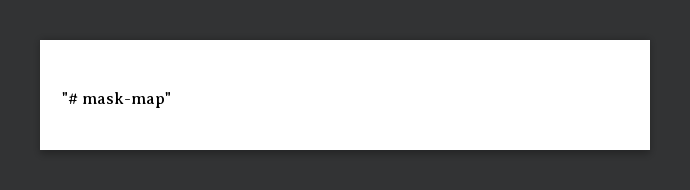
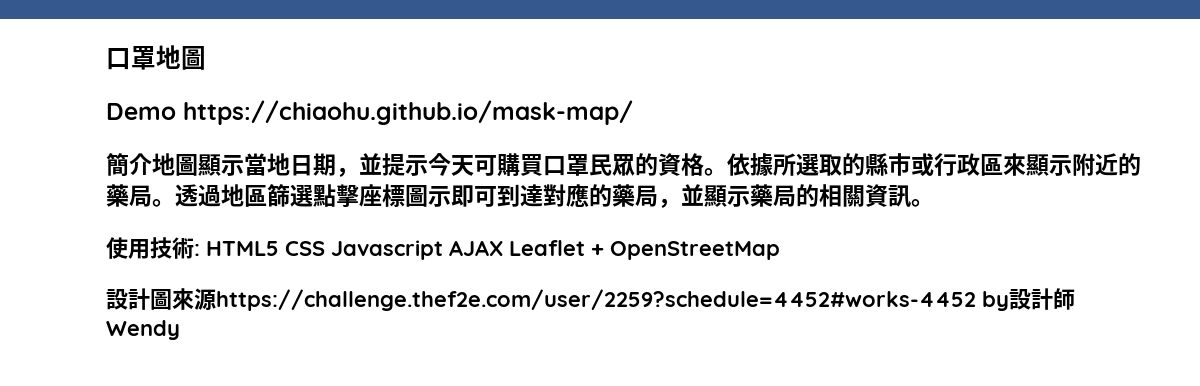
- "# mask-map"
+ 口罩地圖
+ Demo https://chiaohu.github.io/mask-map/
+ 簡介地圖顯示當地日期，並提示今天可購買口罩民眾的資格。依據所選取的縣市或行政區來顯示附近的藥局。透過地區篩選點擊座標圖示即可到達對應的藥局，並顯示藥局的相關資訊。
+ 使用技術: HTML5 CSS Javascript AJAX Leaflet + OpenStreetMap
+ 設計圖來源https://challenge.thef2e.com/user/2259?schedule=4452#works-4452 by設計師Wendy

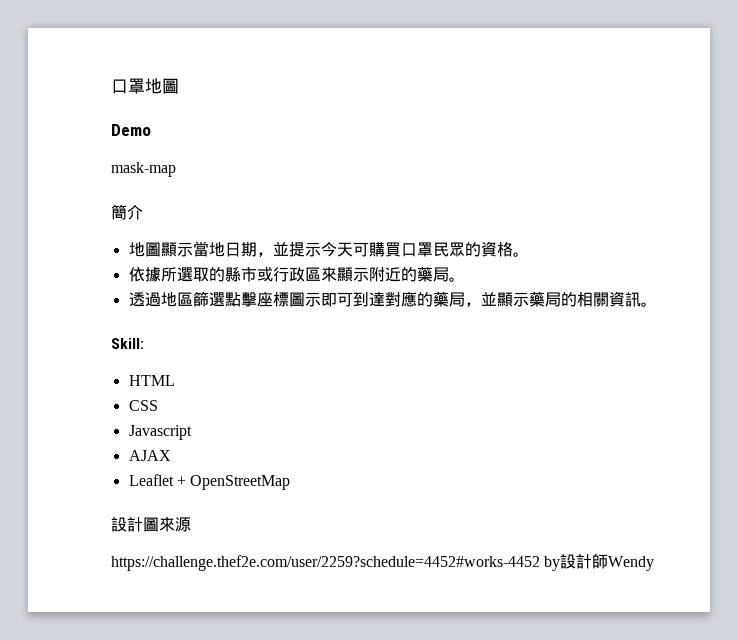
- Demo https://chiaohu.github.io/mask-map/
+ Demo
+ mask-map
- 簡介地圖顯示當地日期，並提示今天可購買口罩民眾的資格。依據所選取的縣市或行政區來顯示附近的藥局。透過地區篩選點擊座標圖示即可到達對應的藥局，並顯示藥局的相關資訊。
+ 簡介
+ 地圖顯示當地日期，並提示今天可購買口罩民眾的資格。
+ 依據所選取的縣市或行政區來顯示附近的藥局。
+ 透過地區篩選點擊座標圖示即可到達對應的藥局，並顯示藥局的相關資訊。
- 使用技術: HTML5 CSS Javascript AJAX Leaflet + OpenStreetMap
+ Skill:
+ HTML
+ CSS
+ Javascript
+ AJAX
+ Leaflet + OpenStreetMap
- 設計圖來源https://challenge.thef2e.com/user/2259?schedule=4452#works-4452 by設計師Wendy
+ 設計圖來源
+ https://challenge.thef2e.com/user/2259?schedule=4452#works-4452 by設計師Wendy

